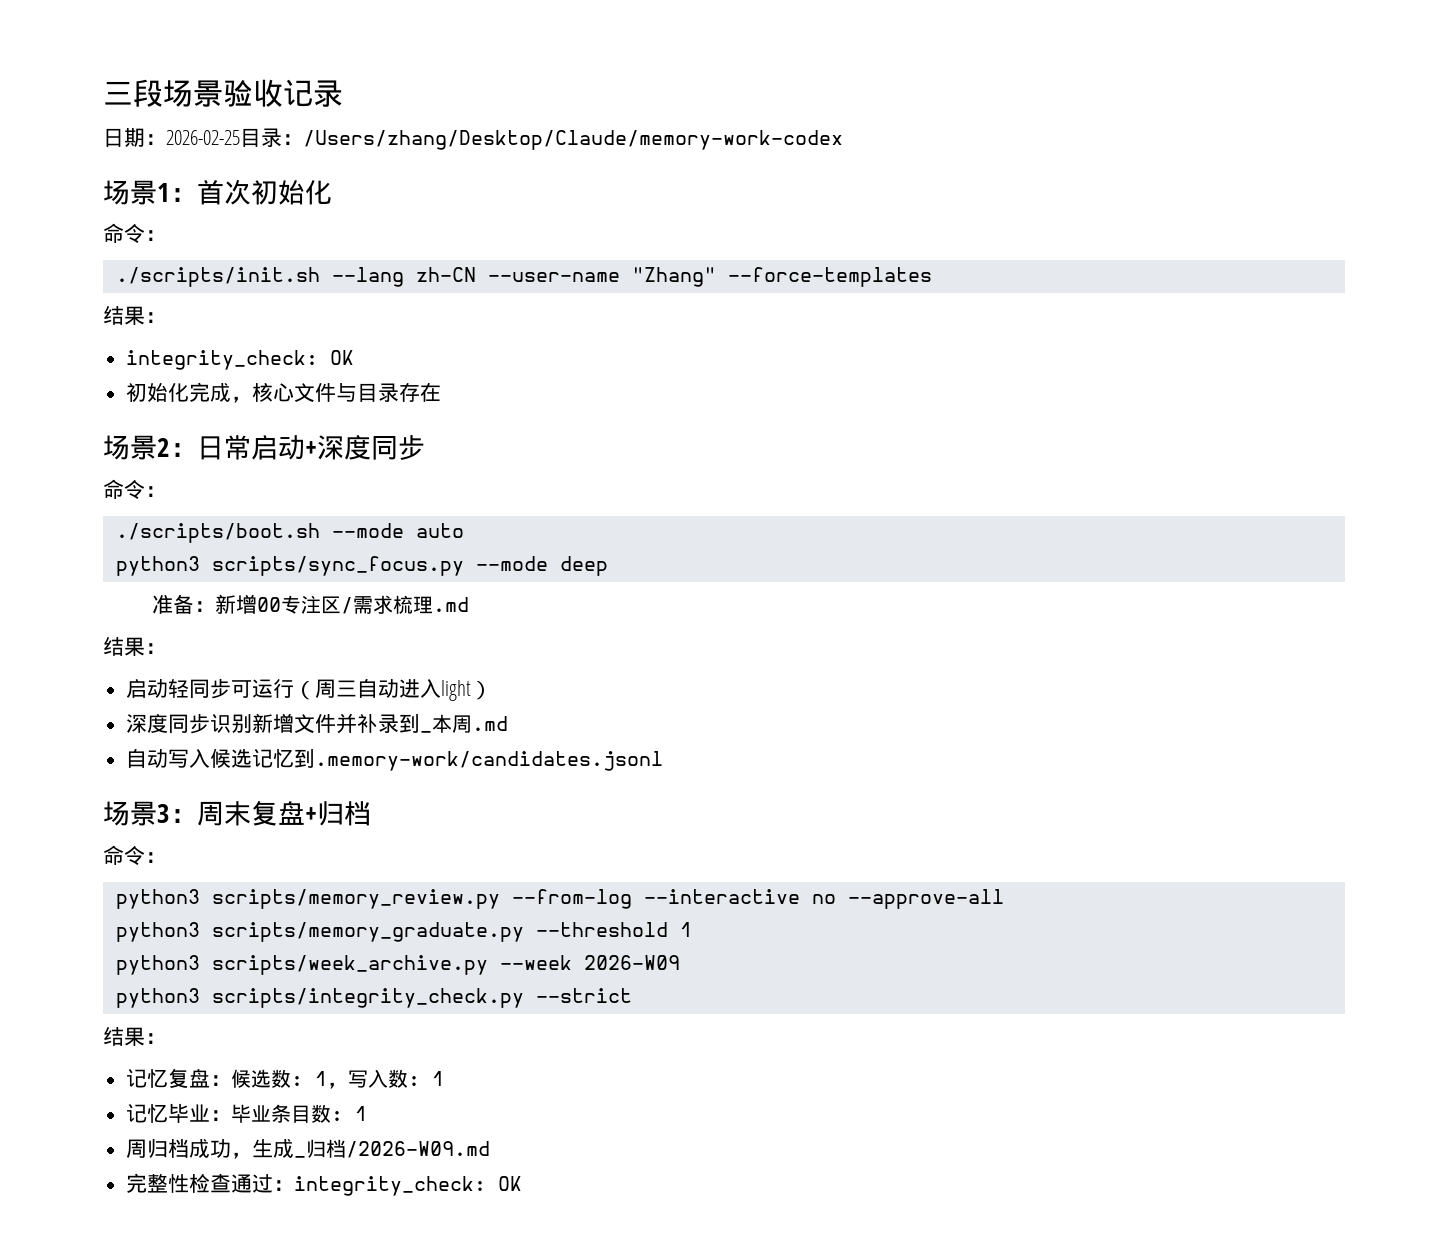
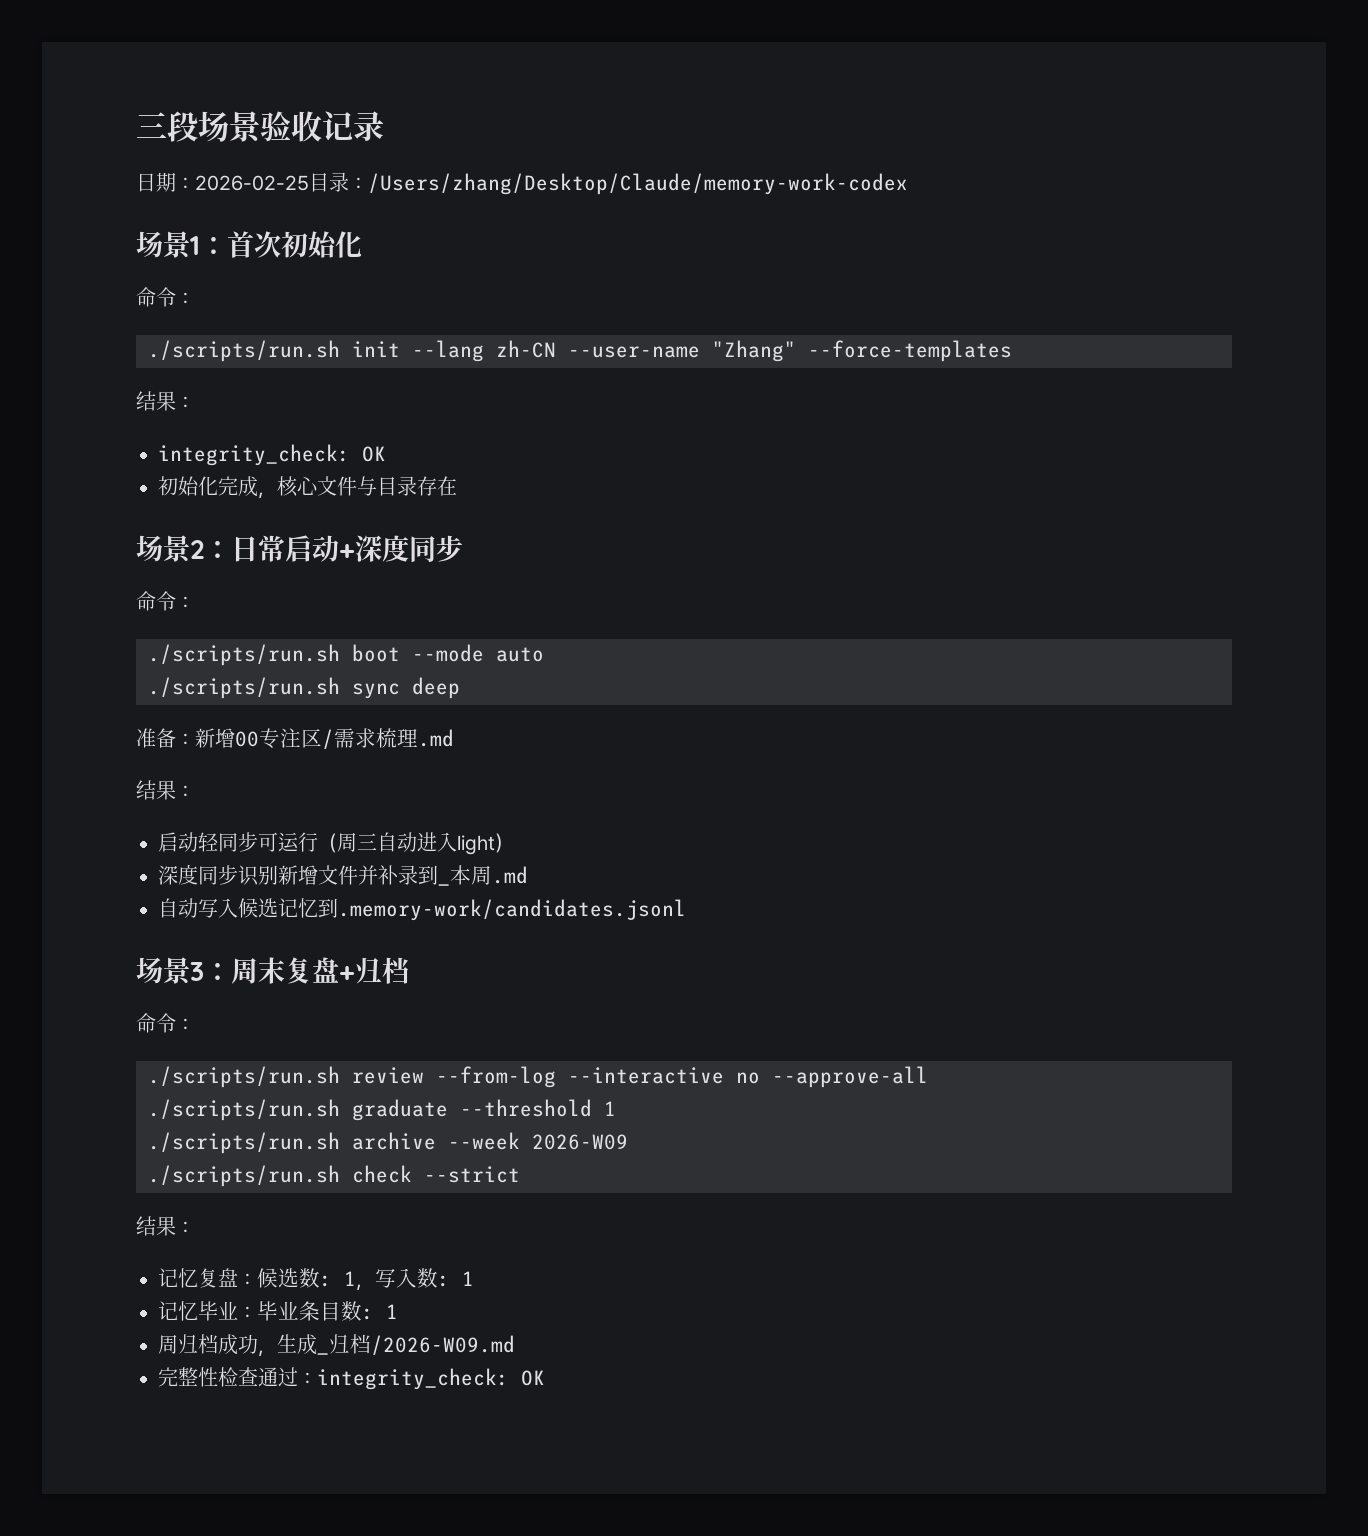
- ./scripts/init.sh --lang zh-CN --user-name "Zhang" --force-templates
+ ./scripts/run.sh init --lang zh-CN --user-name "Zhang" --force-templates
- ./scripts/boot.sh --mode auto
+ ./scripts/run.sh boot --mode auto
- python3 scripts/sync_focus.py --mode deep
+ ./scripts/run.sh sync deep
- python3 scripts/memory_review.py --from-log --interactive no --approve-all
+ ./scripts/run.sh review --from-log --interactive no --approve-all
- python3 scripts/memory_graduate.py --threshold 1
+ ./scripts/run.sh graduate --threshold 1
- python3 scripts/week_archive.py --week 2026-W09
+ ./scripts/run.sh archive --week 2026-W09
- python3 scripts/integrity_check.py --strict
+ ./scripts/run.sh check --strict

